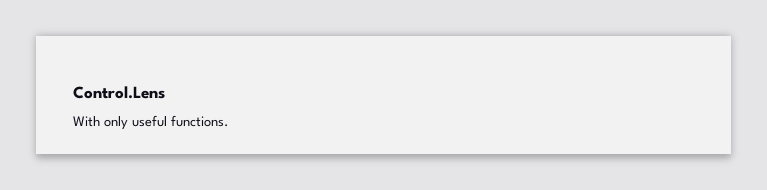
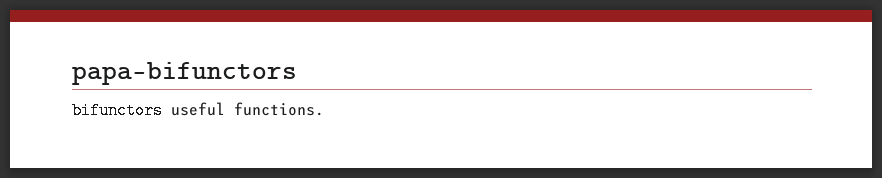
- Control.Lens
- With only useful functions.
+ papa-bifunctors
+ bifunctors useful functions.

